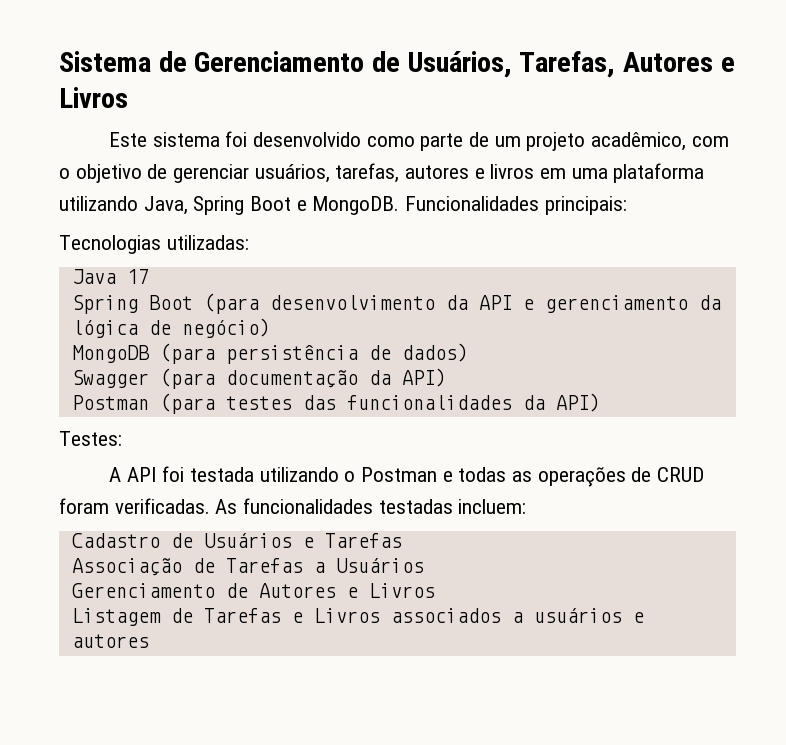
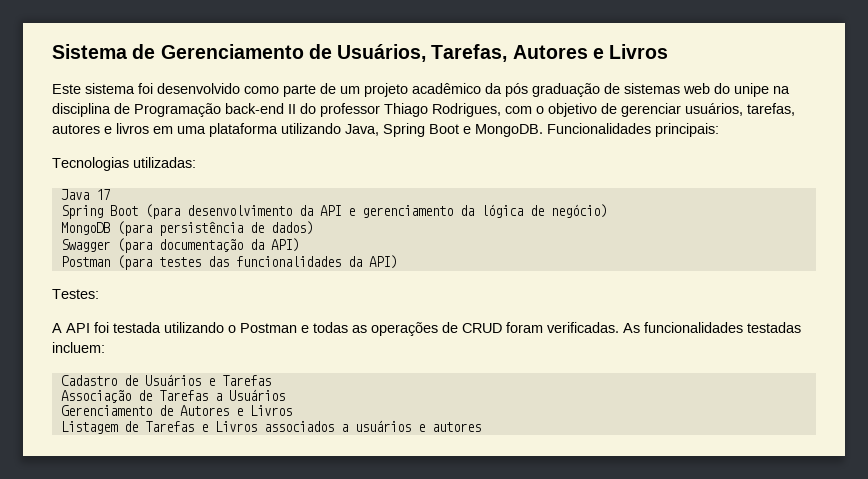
- Este sistema foi desenvolvido como parte de um projeto acadêmico, com o objetivo de gerenciar usuários, tarefas, autores e livros em uma plataforma utilizando Java, Spring Boot e MongoDB.
+ Este sistema foi desenvolvido como parte de um projeto acadêmico da pós graduação de sistemas web do unipe na disciplina de Programação back-end II do professor Thiago Rodrigues, com o objetivo de gerenciar usuários, tarefas, autores e livros em uma plataforma utilizando Java, Spring Boot e MongoDB.

